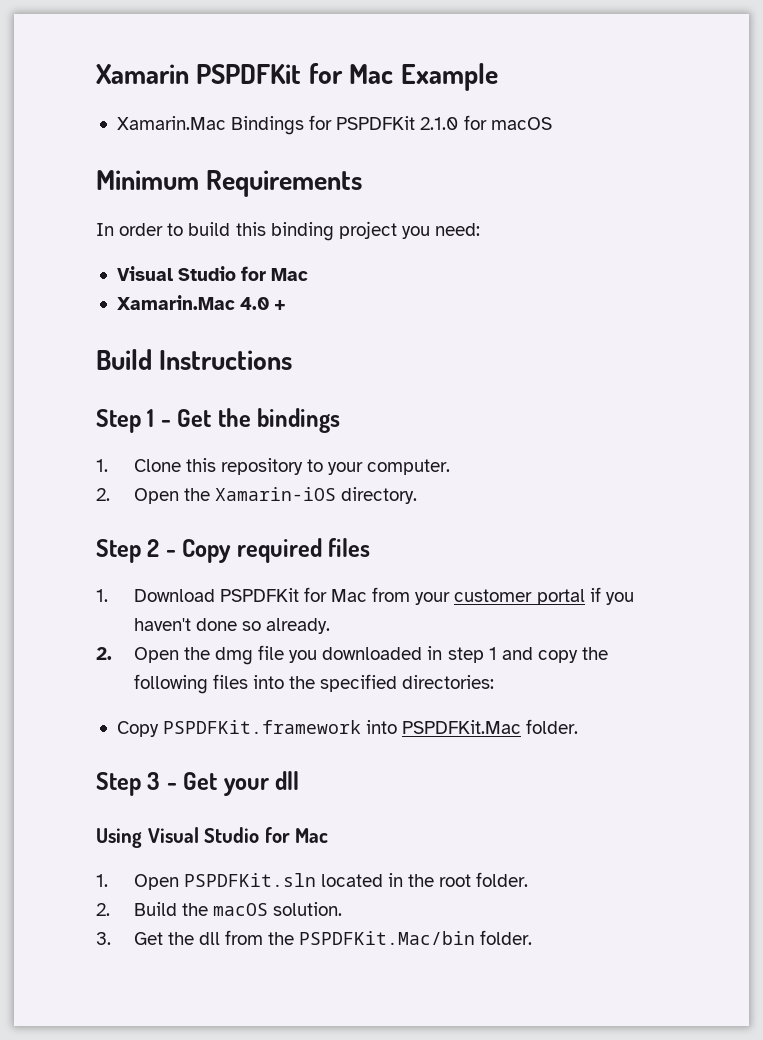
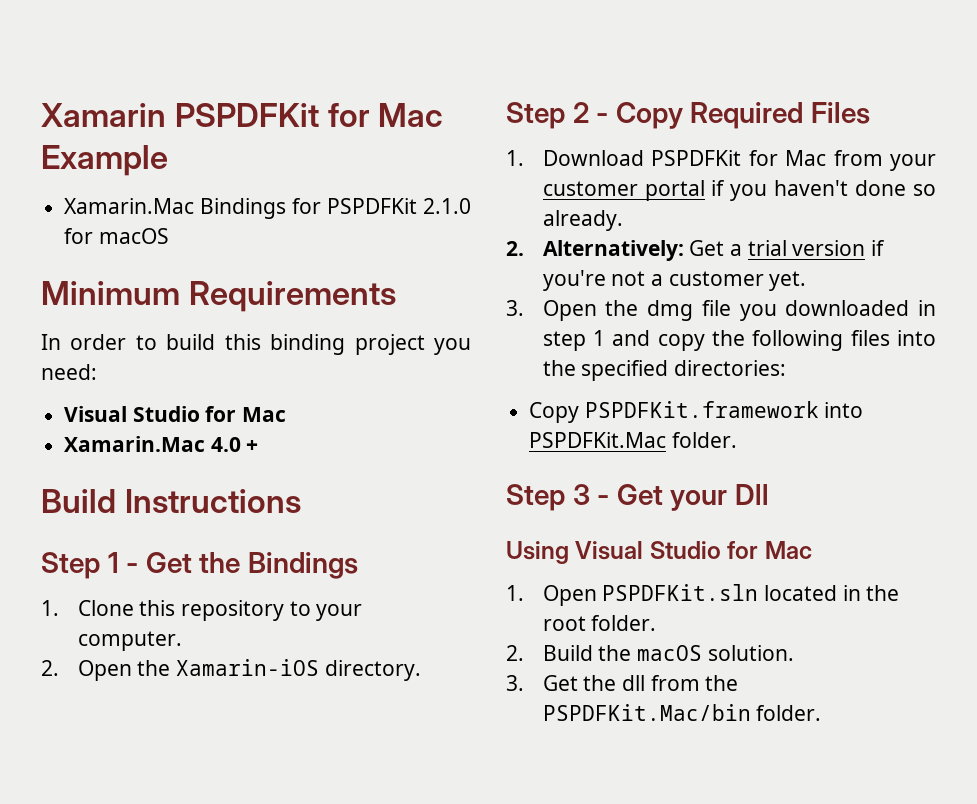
- Step 1 - Get the bindings
+ Step 1 - Get the Bindings
- Step 2 - Copy required files
+ Step 2 - Copy Required Files
- 2. Open the dmg file you downloaded in step 1 and copy the following files into the specified directories:
+ 2. Alternatively: Get a trial version if you're not a customer yet.
+ 3. Open the dmg file you downloaded in step 1 and copy the following files into the specified directories:
- Step 3 - Get your dll
+ Step 3 - Get your Dll

